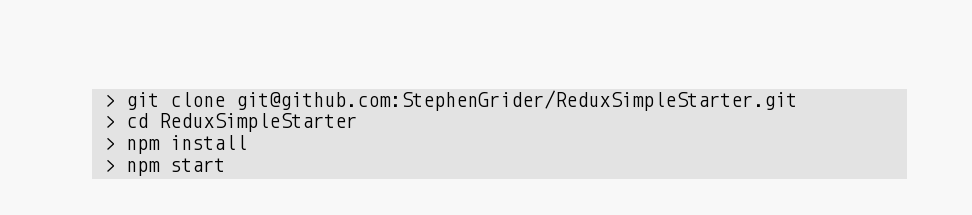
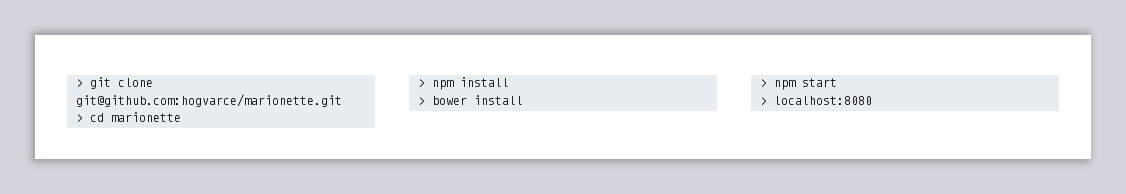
- > git clone git@github.com:StephenGrider/ReduxSimpleStarter.git
+ > git clone git@github.com:hogvarce/marionette.git
- > cd ReduxSimpleStarter
+ > cd marionette
+ > bower install
+ > localhost:8080

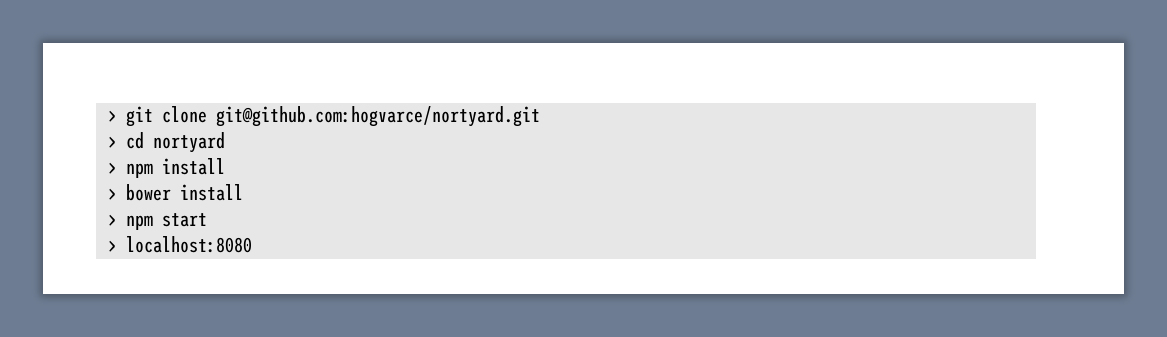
- > git clone git@github.com:hogvarce/marionette.git
+ > git clone git@github.com:hogvarce/nortyard.git
- > cd marionette
+ > cd nortyard

